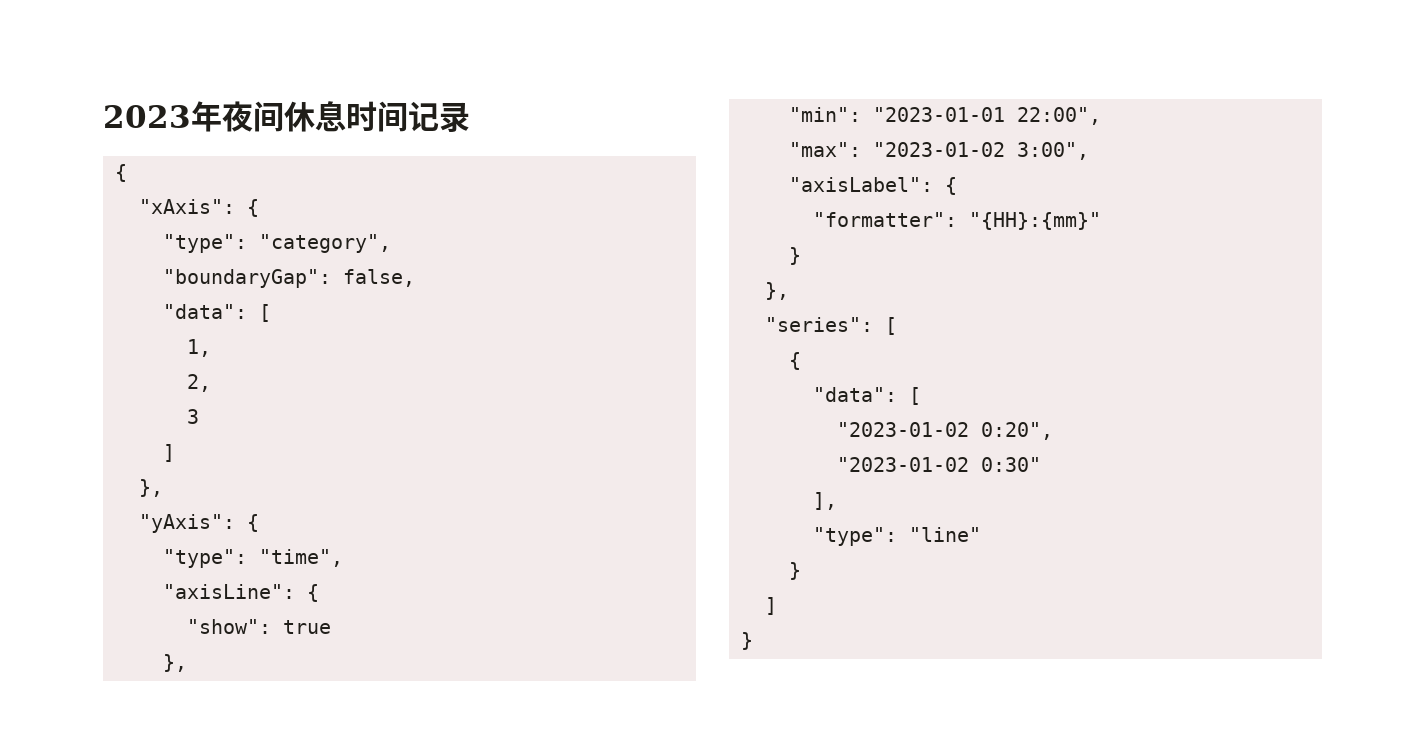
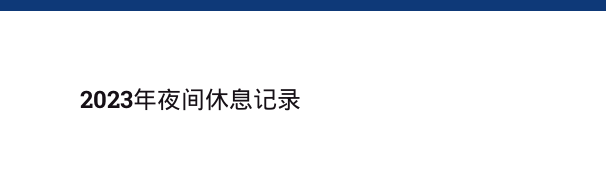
- 2023年夜间休息时间记录
- {
- "xAxis": {
- "type": "category",
- "boundaryGap": false,
- "data": [
- 1,
- 2,
- 3
- ]
- },
- "yAxis": {
- "type": "time",
- "axisLine": {
- "show": true
- },
- "min": "2023-01-01 22:00",
- "max": "2023-01-02 3:00",
- "axisLabel": {
- "formatter": "{HH}:{mm}"
- }
- },
- "series": [
- {
- "data": [
- "2023-01-02 0:20",
- "2023-01-02 0:30"
- ],
- "type": "line"
- }
- ]
- }
+ 2023年夜间休息记录

